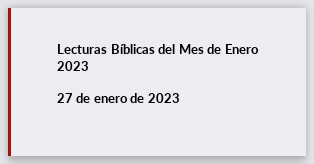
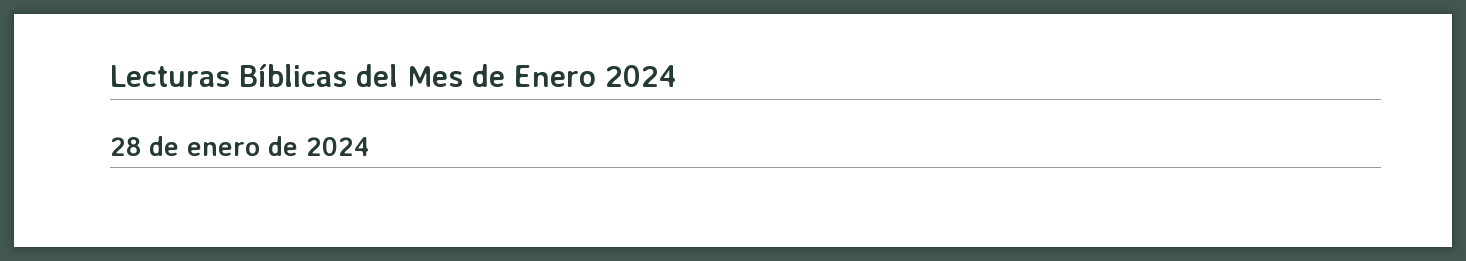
- Lecturas Bíblicas del Mes de Enero 2023
- 27 de enero de 2023
+ Lecturas Bíblicas del Mes de Enero 2024
+ 28 de enero de 2024

